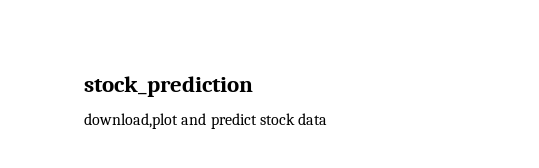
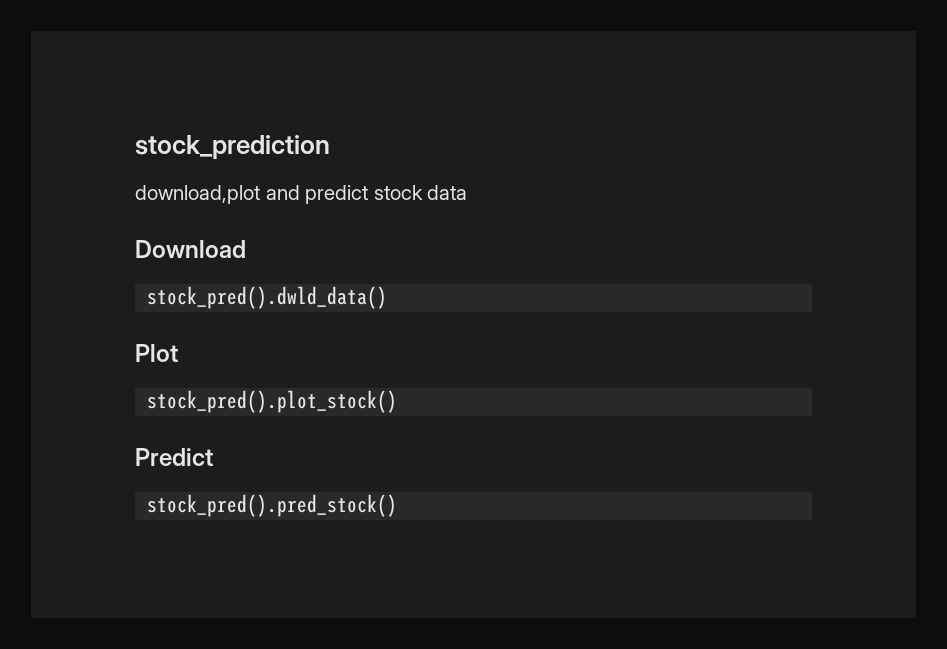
+ Download
+ stock_pred().dwld_data()
+ Plot
+ stock_pred().plot_stock()
+ Predict
+ stock_pred().pred_stock()

